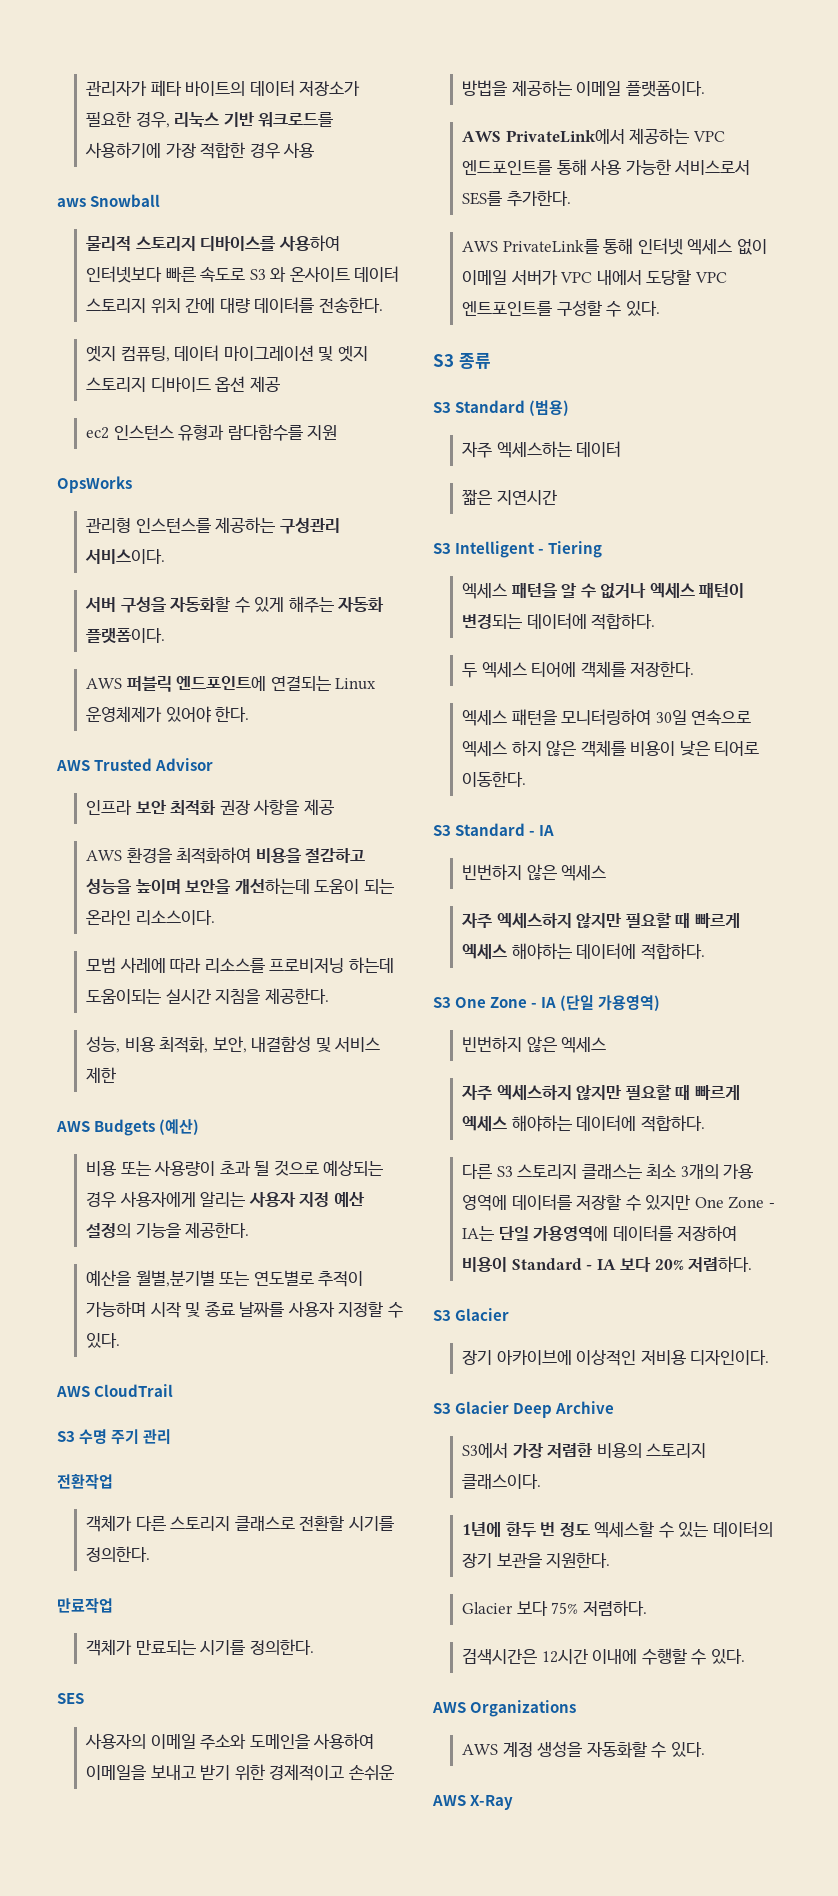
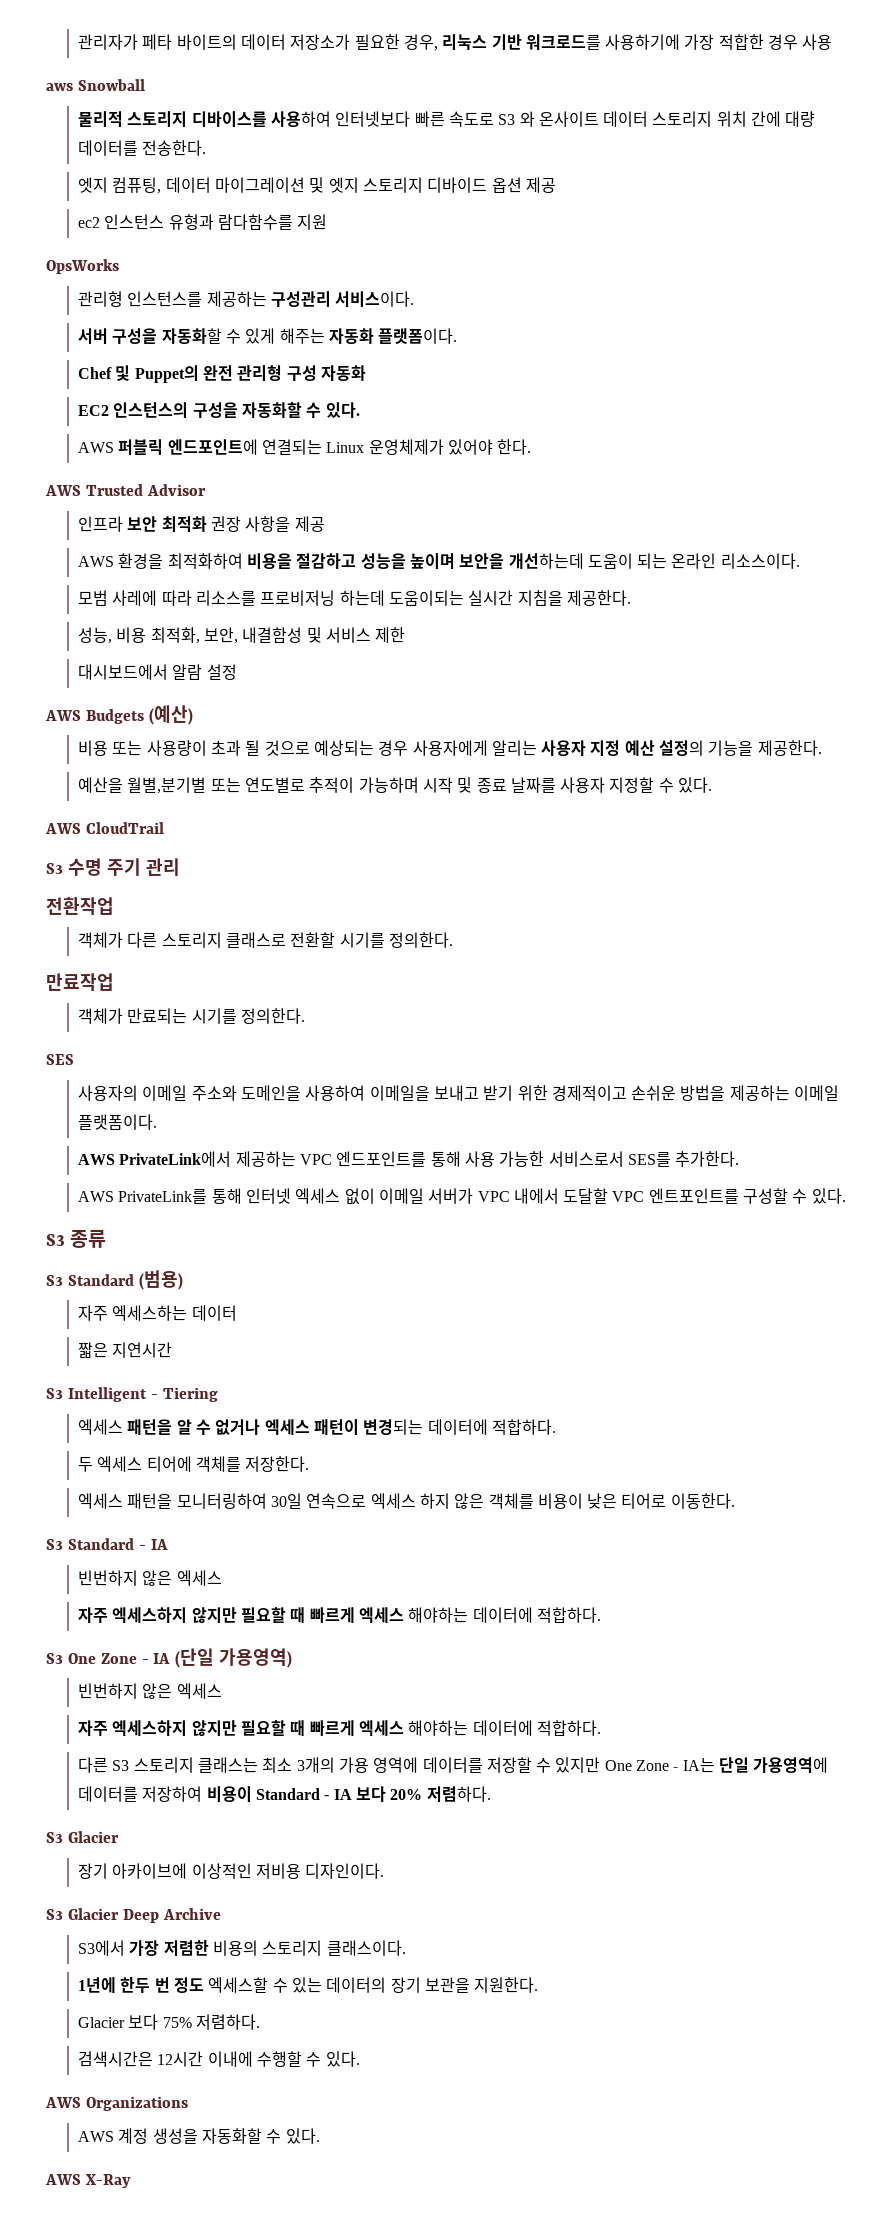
+ Chef 및 Puppet의 완전 관리형 구성 자동화
+ EC2 인스턴스의 구성을 자동화할 수 있다.
+ 대시보드에서 알람 설정
- AWS PrivateLink를 통해 인터넷 엑세스 없이 이메일 서버가 VPC 내에서 도당할 VPC 엔트포인트를 구성할 수 있다.
+ AWS PrivateLink를 통해 인터넷 엑세스 없이 이메일 서버가 VPC 내에서 도달할 VPC 엔트포인트를 구성할 수 있다.

